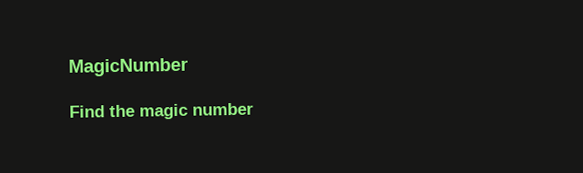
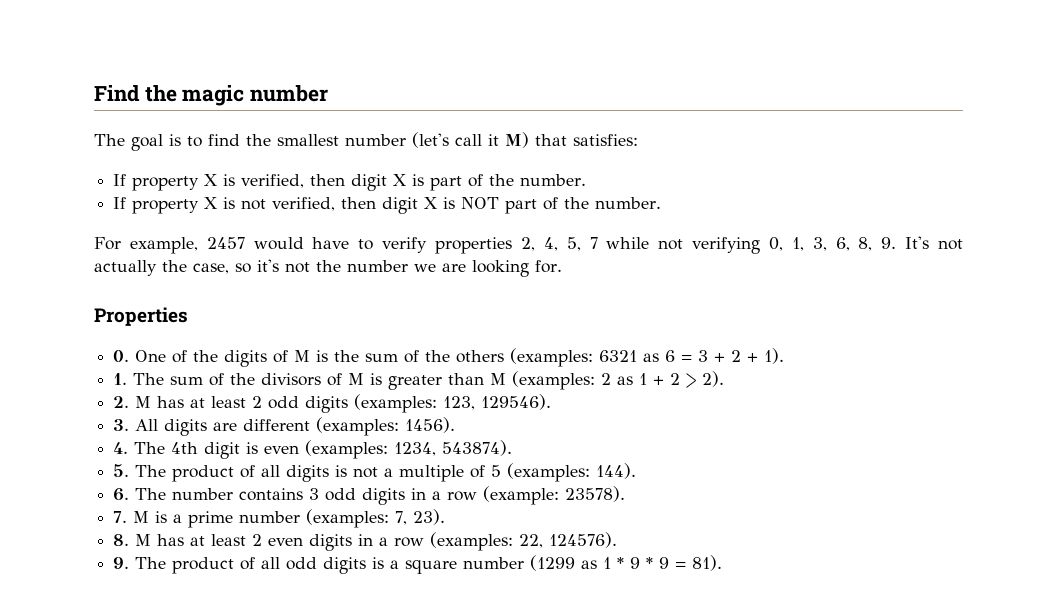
- MagicNumber
+ The goal is to find the smallest number (let's call it M) that satisfies:
+ If property X is verified, then digit X is part of the number.
+ If property X is not verified, then digit X is NOT part of the number.
+ For example, 2457 would have to verify properties 2, 4, 5, 7 while not verifying 0, 1, 3, 6, 8, 9. It's not actually the case, so it's not the number we are looking for.
+ Properties
+ 0. One of the digits of M is the sum of the others (examples: 6321 as 6 = 3 + 2 + 1).
+ 1. The sum of the divisors of M is greater than M (examples: 2 as 1 + 2 > 2).
+ 2. M has at least 2 odd digits (examples: 123, 129546).
+ 3. All digits are different (examples: 1456).
+ 4. The 4th digit is even (examples: 1234, 543874).
+ 5. The product of all digits is not a multiple of 5 (examples: 144).
+ 6. The number contains 3 odd digits in a row (example: 23578).
+ 7. M is a prime number (examples: 7, 23).
+ 8. M has at least 2 even digits in a row (examples: 22, 124576).
+ 9. The product of all odd digits is a square number (1299 as 1 * 9 * 9 = 81).

